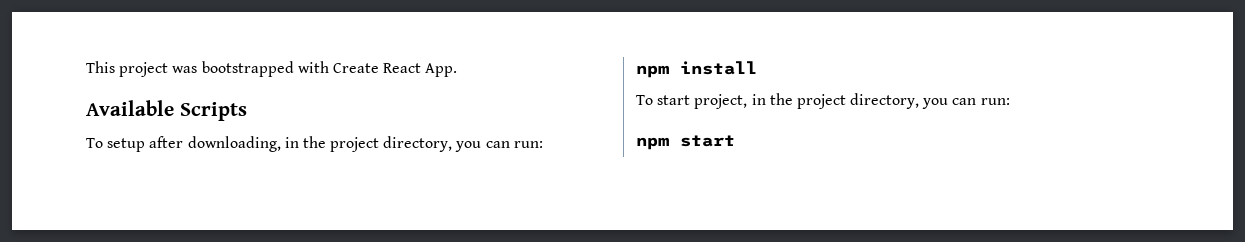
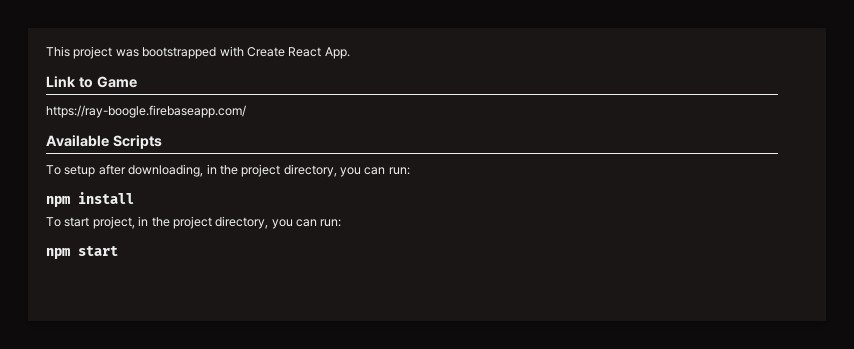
+ Link to Game
+ https://ray-boogle.firebaseapp.com/

